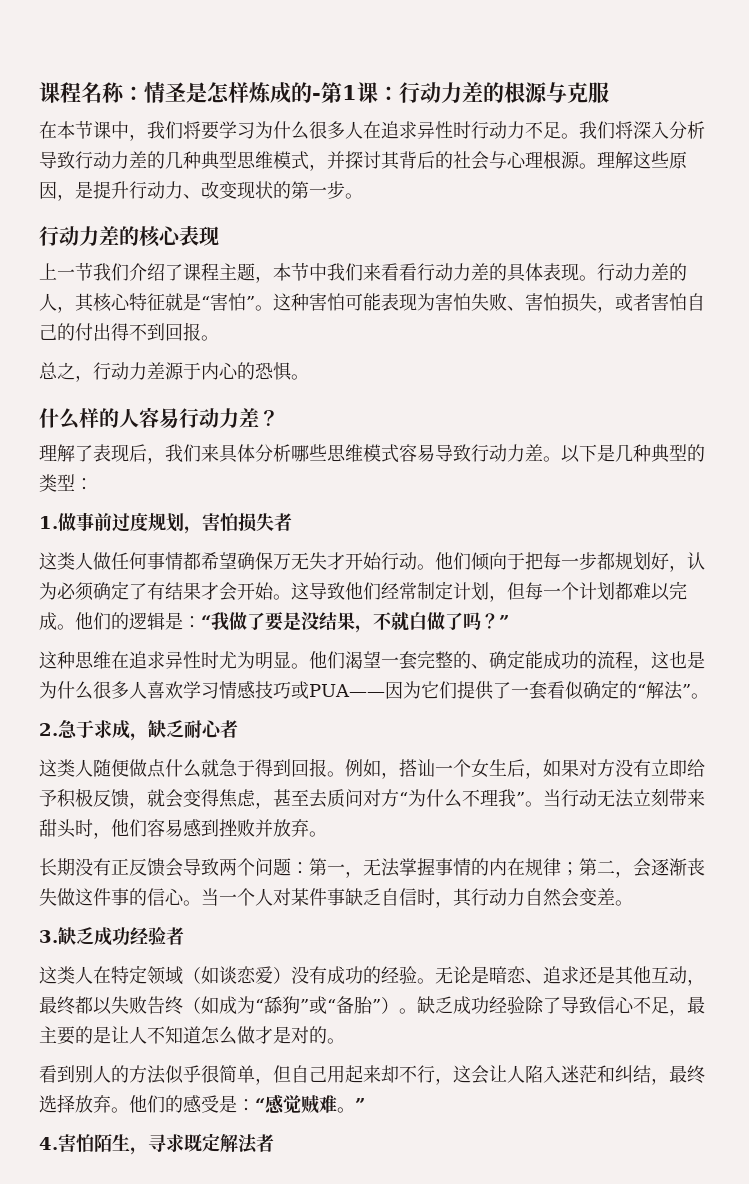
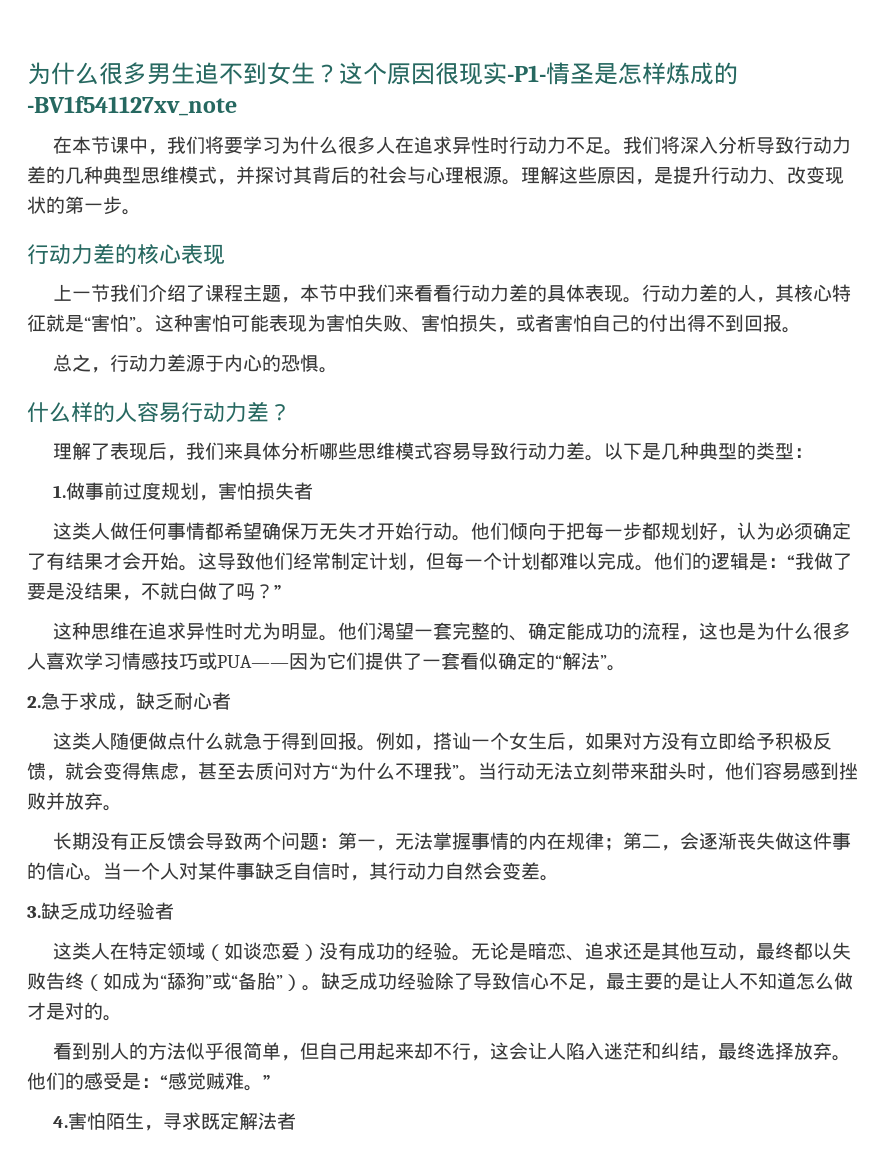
- 课程名称：情圣是怎样炼成的-第1课：行动力差的根源与克服
+ 为什么很多男生追不到女生？这个原因很现实-P1-情圣是怎样炼成的-BV1f541127xv_note

